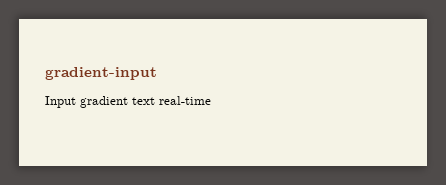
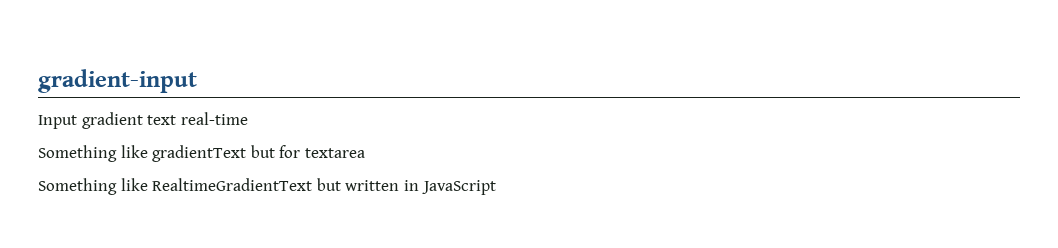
+ Something like gradientText but for textarea
+ Something like RealtimeGradientText but written in JavaScript

